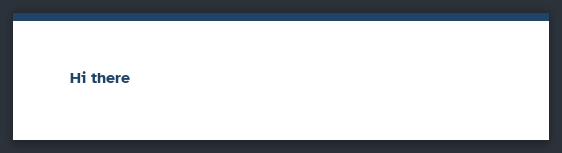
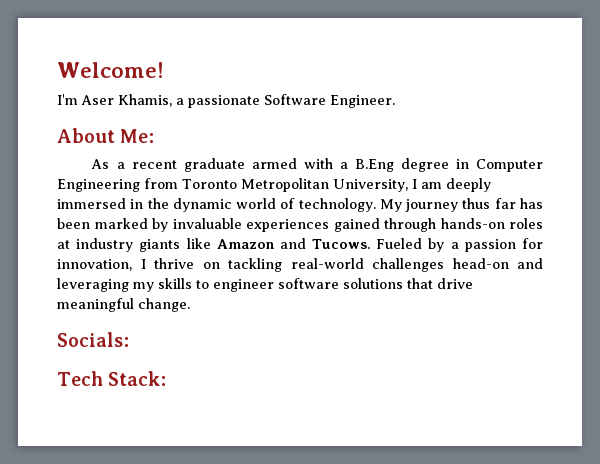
- Hi there
+ Welcome!
+ I'm Aser Khamis, a passionate Software Engineer.
+ About Me:
+ As a recent graduate armed with a B.Eng degree in Computer Engineering from Toronto Metropolitan University, I am deeply immersed in the dynamic world of technology. My journey thus far has been marked by invaluable experiences gained through hands-on roles at industry giants like Amazon and Tucows. Fueled by a passion for innovation, I thrive on tackling real-world challenges head-on and leveraging my skills to engineer software solutions that drive meaningful change.
+ Socials:
+ Tech Stack:

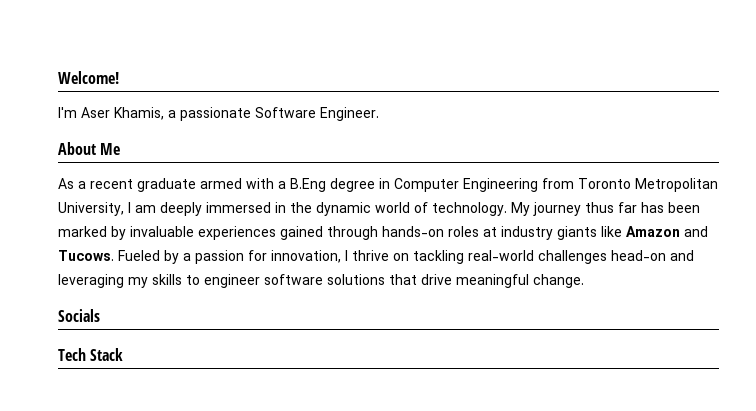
- About Me:
+ About Me
- Socials:
+ Socials
- Tech Stack:
+ Tech Stack

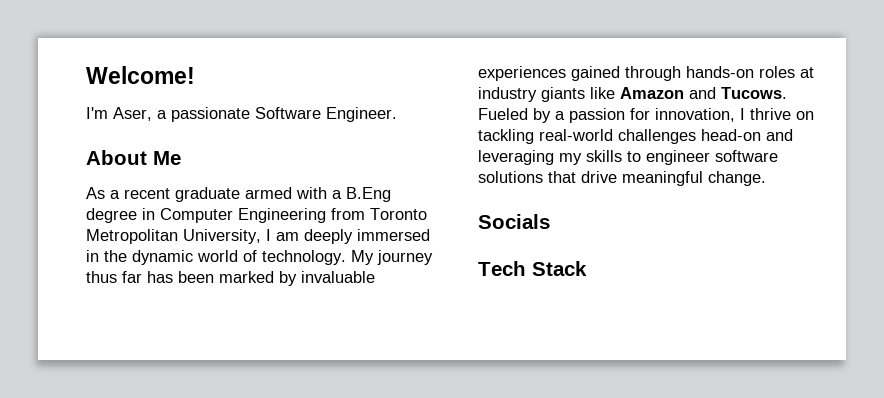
- I'm Aser Khamis, a passionate Software Engineer.
+ I'm Aser, a passionate Software Engineer.

